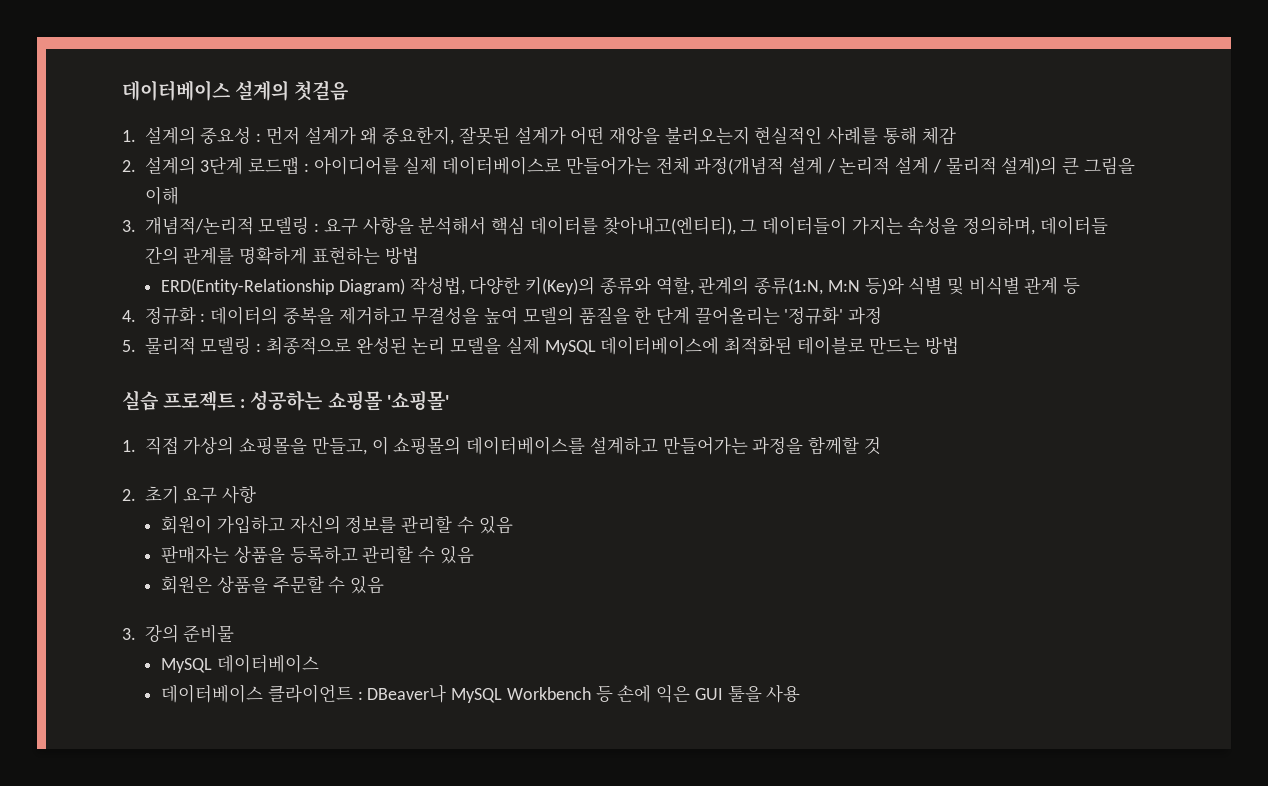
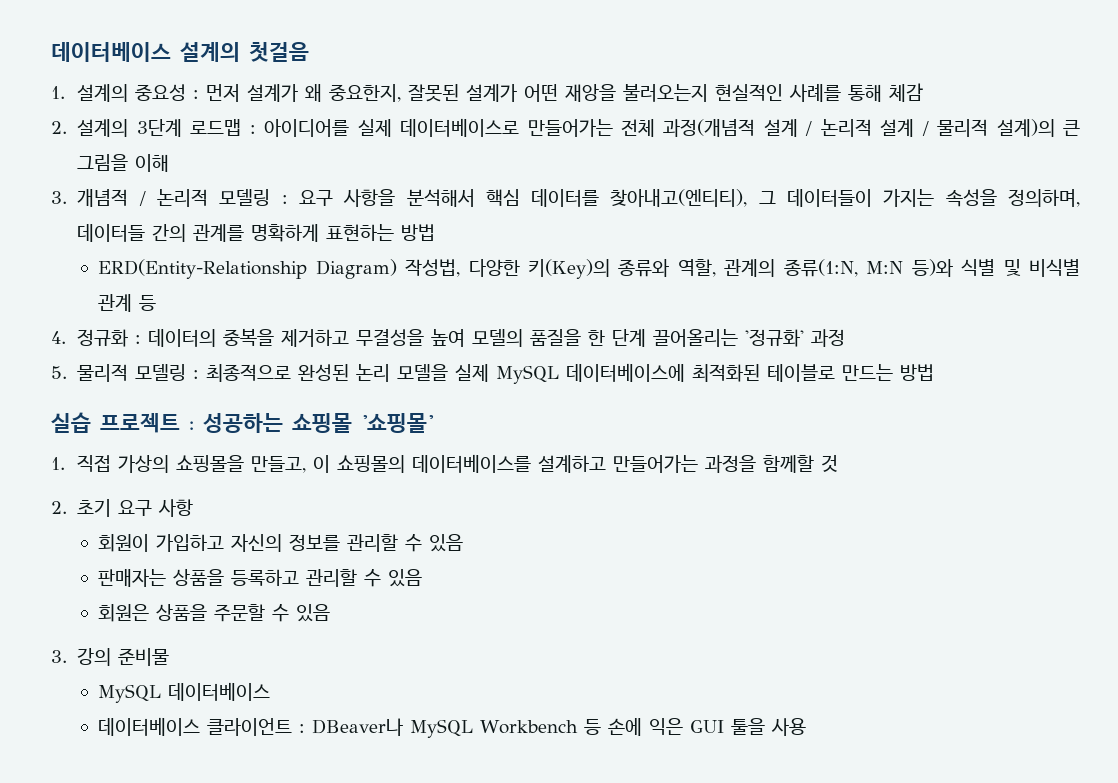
- 3. 개념적/논리적 모델링 : 요구 사항을 분석해서 핵심 데이터를 찾아내고(엔티티), 그 데이터들이 가지는 속성을 정의하며, 데이터들 간의 관계를 명확하게 표현하는 방법
+ 3. 개념적 / 논리적 모델링 : 요구 사항을 분석해서 핵심 데이터를 찾아내고(엔티티), 그 데이터들이 가지는 속성을 정의하며, 데이터들 간의 관계를 명확하게 표현하는 방법

